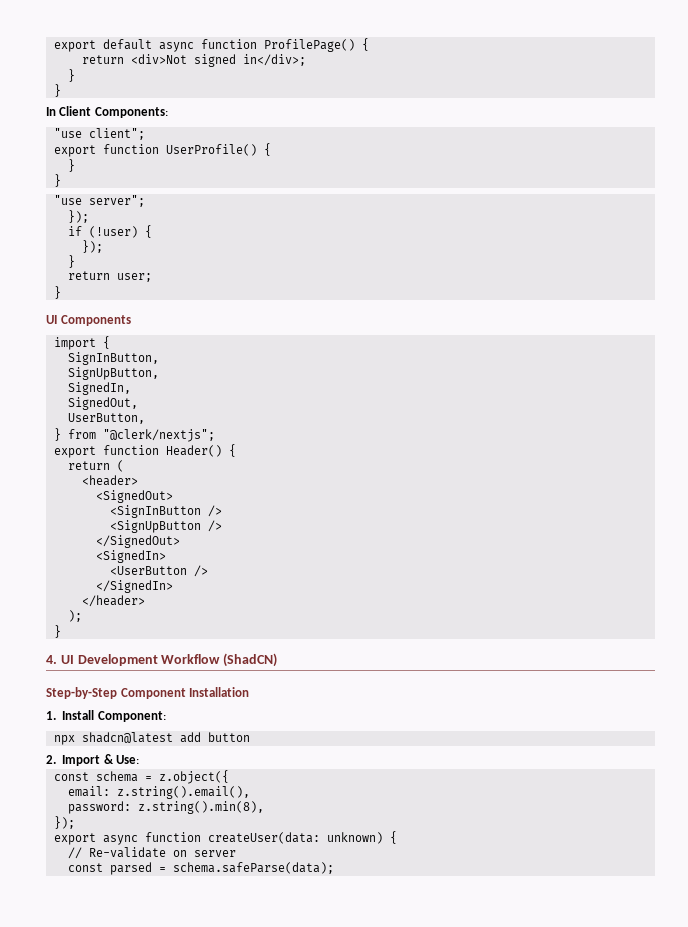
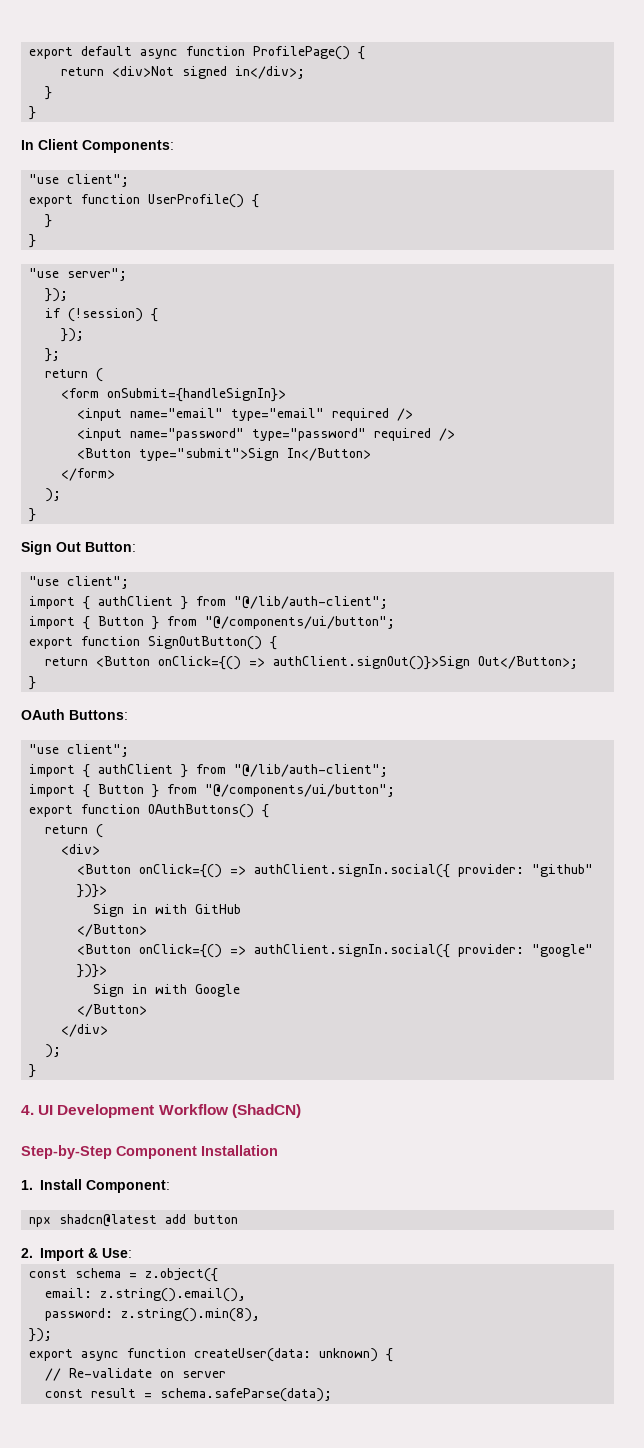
- if (!user) {
+ if (!session) {
  });
+ };
+ return (
+ <form onSubmit={handleSignIn}>
+ <input name="email" type="email" required />
+ <input name="password" type="password" required />
+ <Button type="submit">Sign In</Button>
+ </form>
+ );
  }
- return user;
+ Sign Out Button:
+ "use client";
+ import { authClient } from "@/lib/auth-client";
+ import { Button } from "@/components/ui/button";
+ export function SignOutButton() {
+ return <Button onClick={() => authClient.signOut()}>Sign Out</Button>;
  }
- UI Components
- import {
- SignInButton,
- SignUpButton,
- SignedIn,
- SignedOut,
- UserButton,
- } from "@clerk/nextjs";
- export function Header() {
+ OAuth Buttons:
+ "use client";
+ import { authClient } from "@/lib/auth-client";
+ import { Button } from "@/components/ui/button";
+ export function OAuthButtons() {
  return (
- <header>
- <SignedOut>
- <SignInButton />
- <SignUpButton />
- </SignedOut>
- <SignedIn>
- <UserButton />
- </SignedIn>
- </header>
+ <div>
+ <Button onClick={() => authClient.signIn.social({ provider: "github" })}>
+ Sign in with GitHub
+ </Button>
+ <Button onClick={() => authClient.signIn.social({ provider: "google" })}>
+ Sign in with Google
+ </Button>
+ </div>
- const parsed = schema.safeParse(data);
+ const result = schema.safeParse(data);

